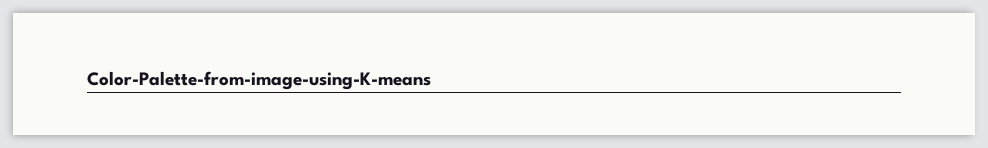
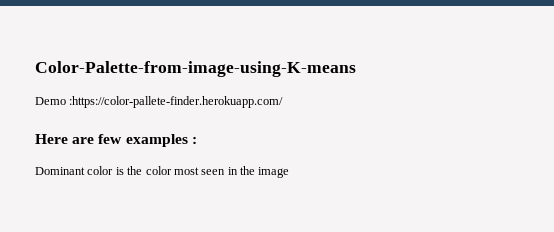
+ Demo :https://color-pallete-finder.herokuapp.com/
+ Here are few examples :
+ Dominant color is the color most seen in the image

